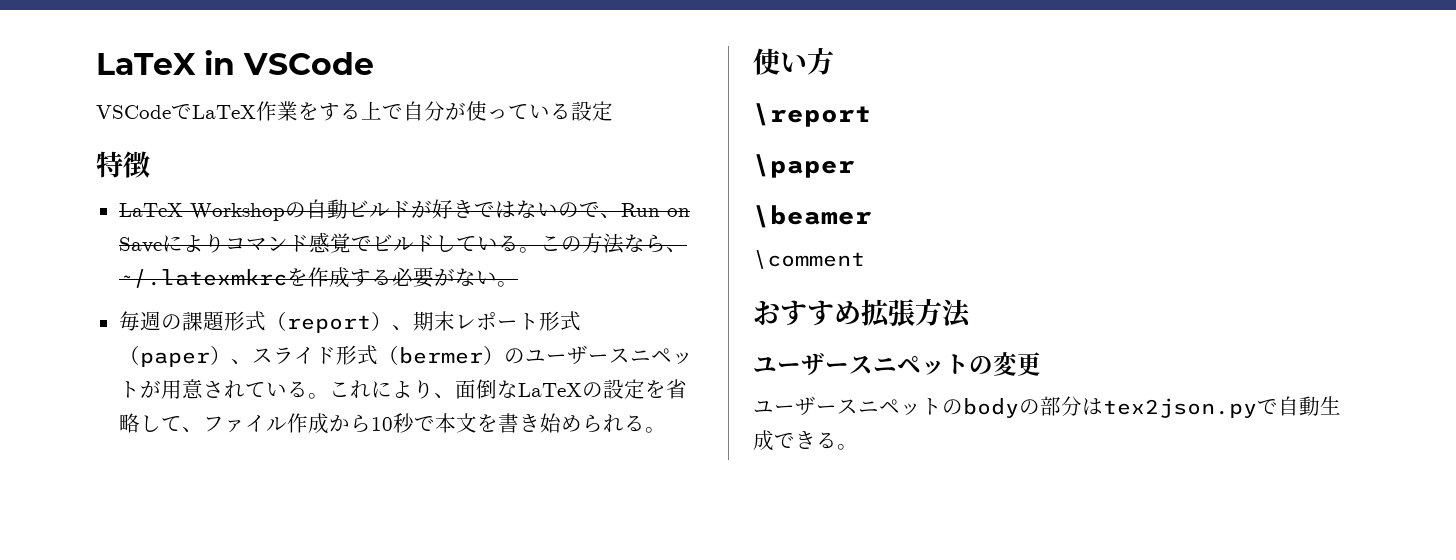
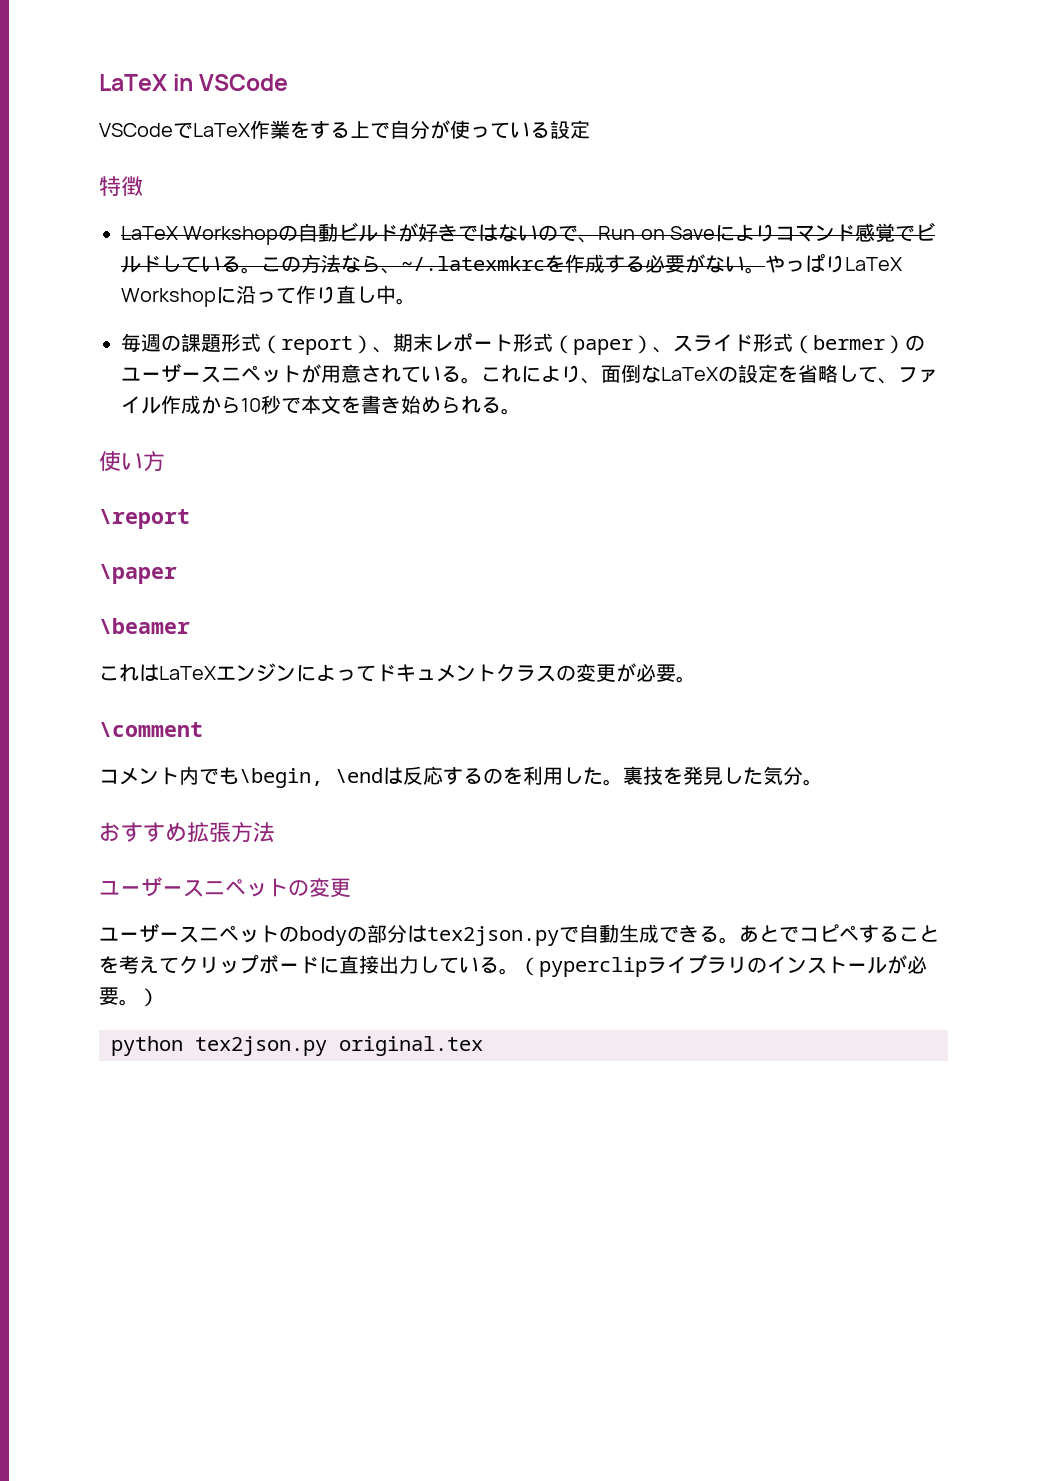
+ やっぱりLaTeX Workshopに沿って作り直し中。
+ これはLaTeXエンジンによってドキュメントクラスの変更が必要。
  \comment
+ コメント内でも\begin, \endは反応するのを利用した。裏技を発見した気分。
+ あとでコピペすることを考えてクリップボードに直接出力している。（pyperclipライブラリのインストールが必要。）
+ python tex2json.py original.tex

